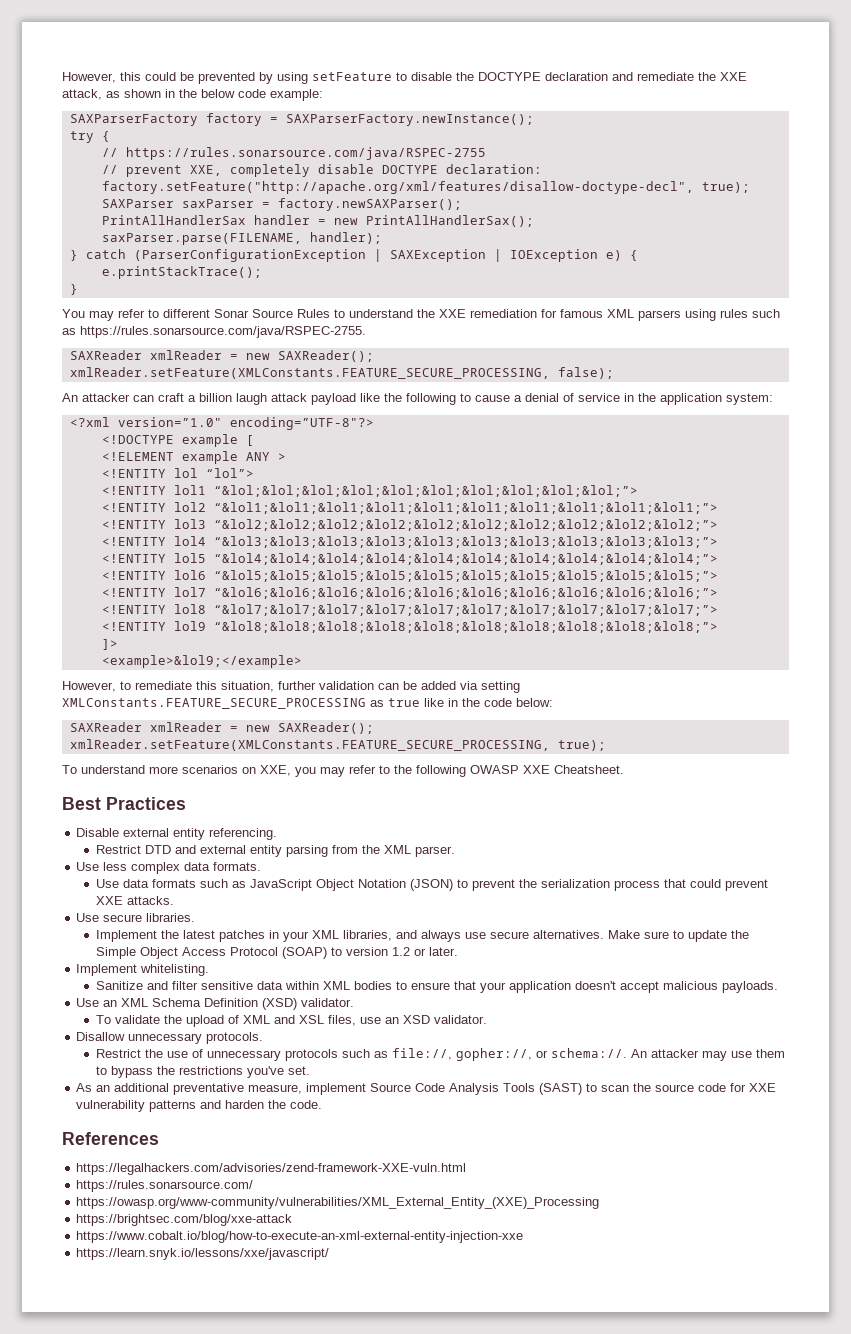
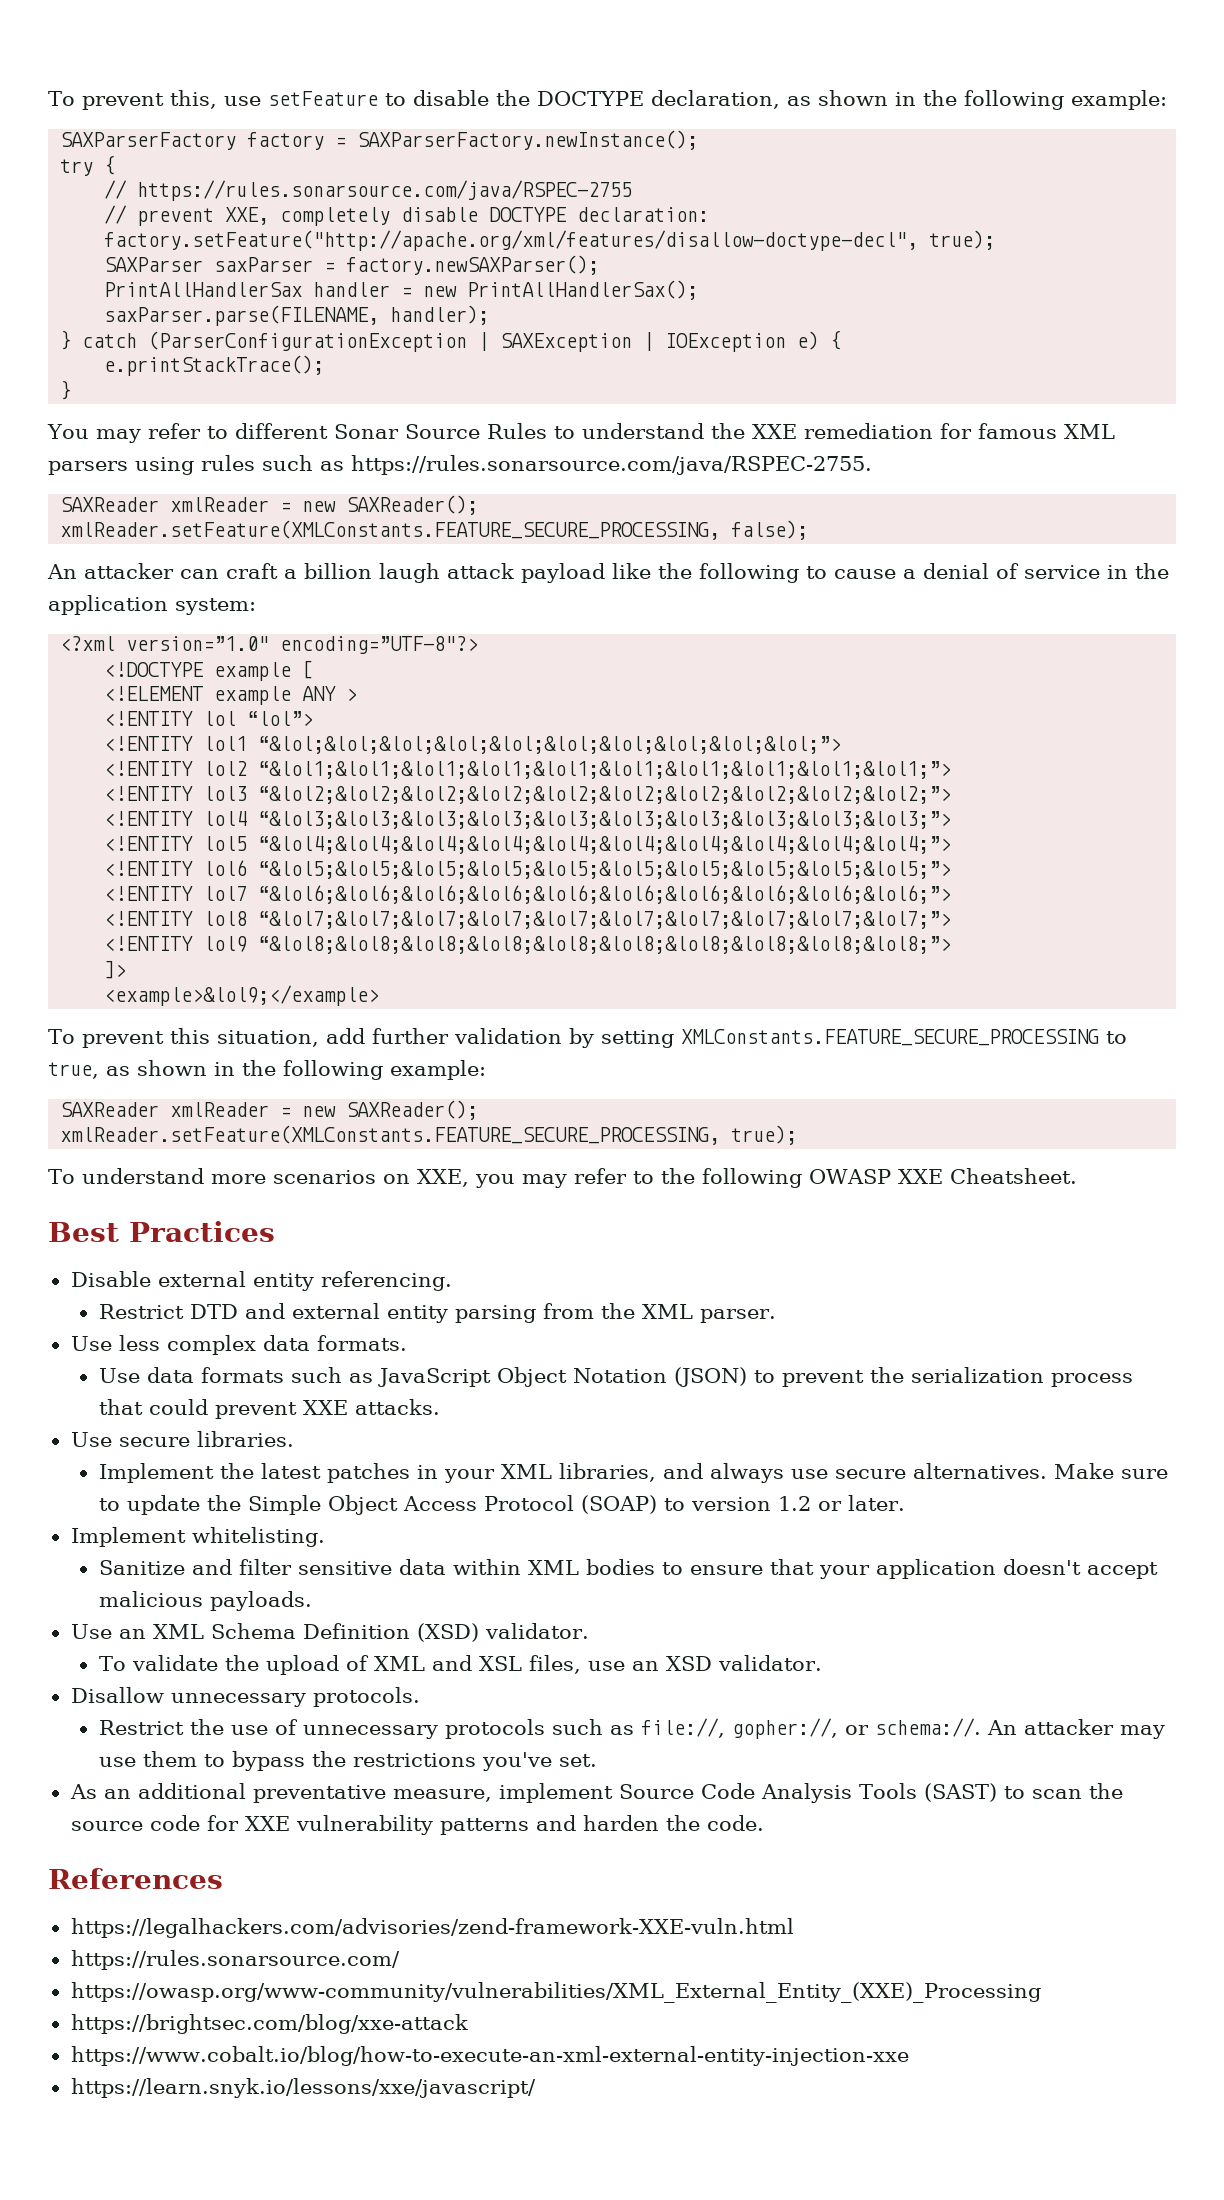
- However, this could be prevented by using setFeature to disable the DOCTYPE declaration and remediate the XXE attack, as shown in the below code example:
+ To prevent this, use setFeature to disable the DOCTYPE declaration, as shown in the following example:
- However, to remediate this situation, further validation can be added via setting XMLConstants.FEATURE_SECURE_PROCESSING as true like in the code below:
+ To prevent this situation, add further validation by setting XMLConstants.FEATURE_SECURE_PROCESSING to true, as shown in the following example:

